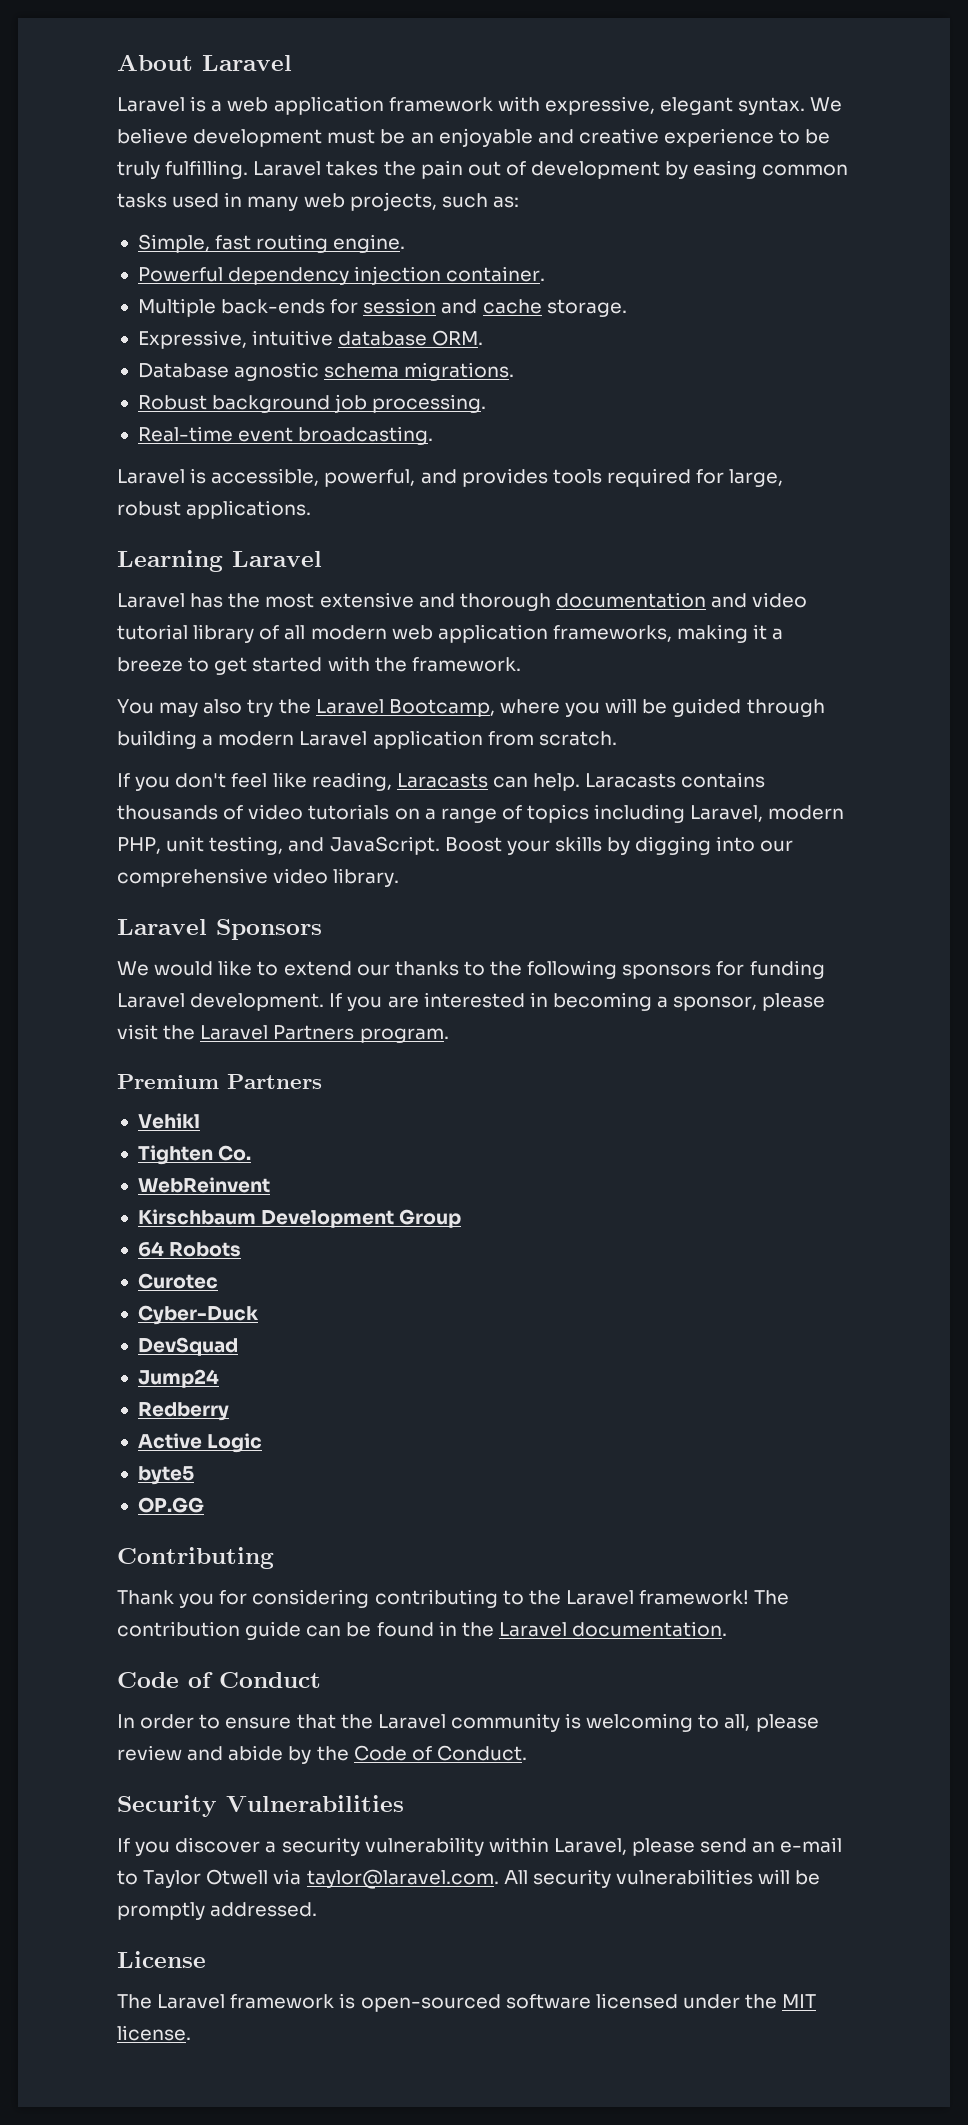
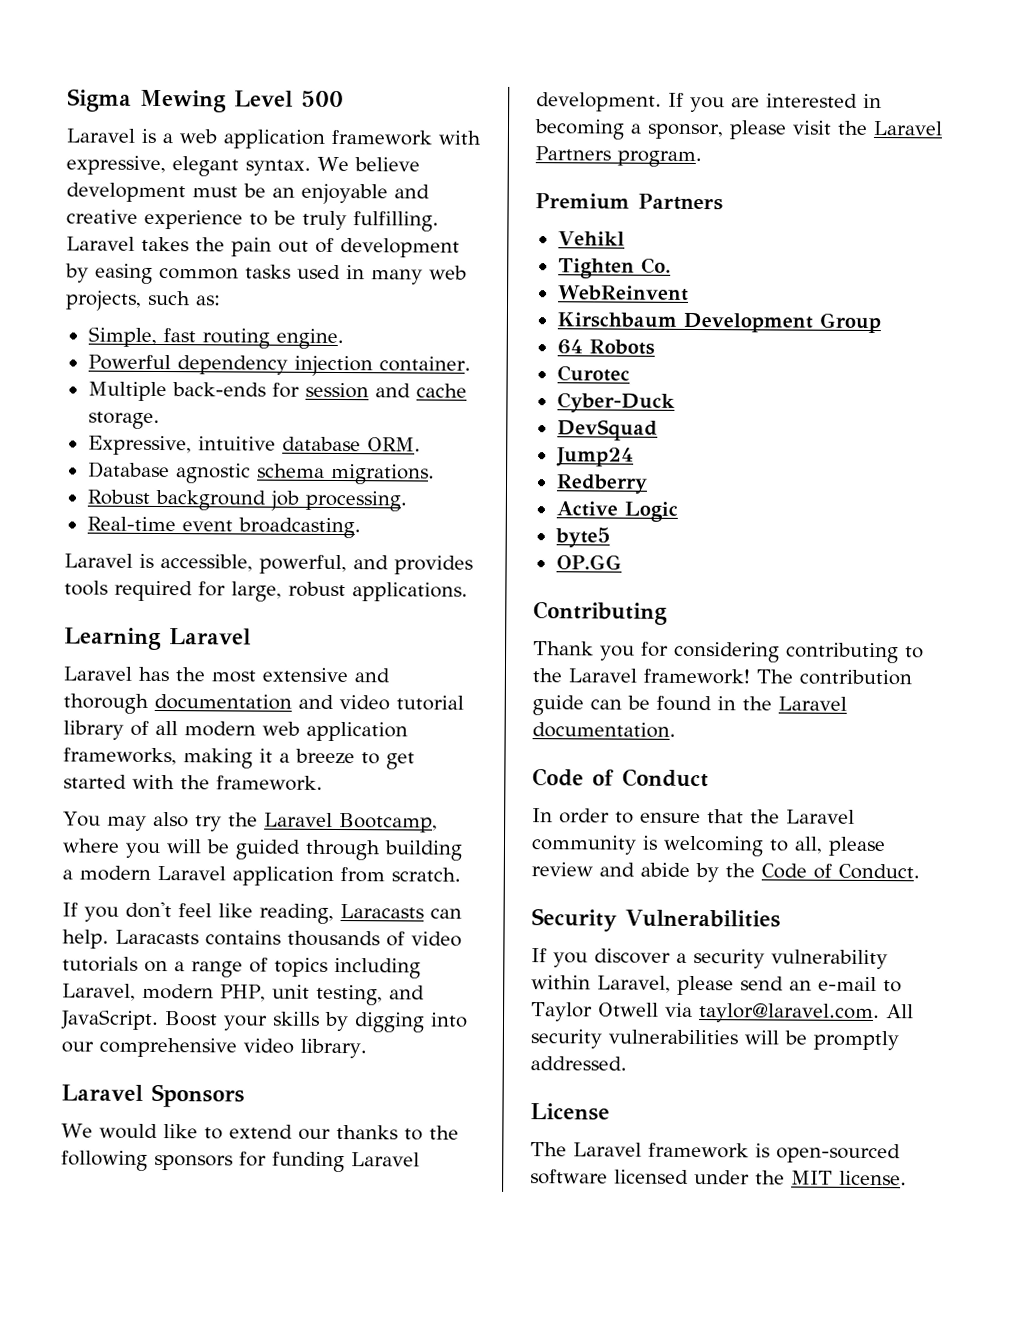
- About Laravel
+ Sigma Mewing Level 500

